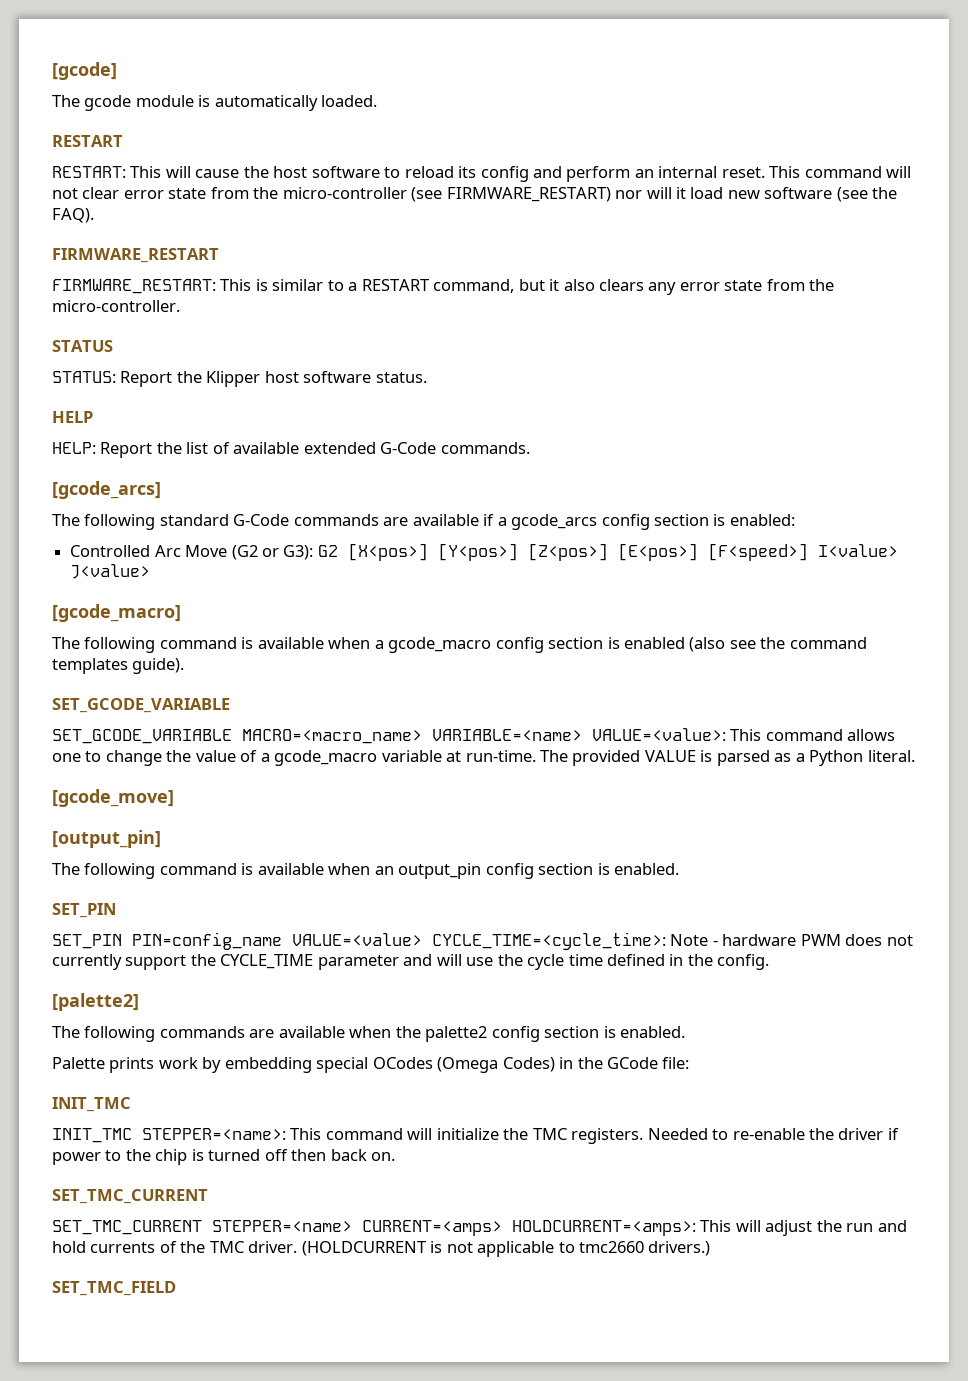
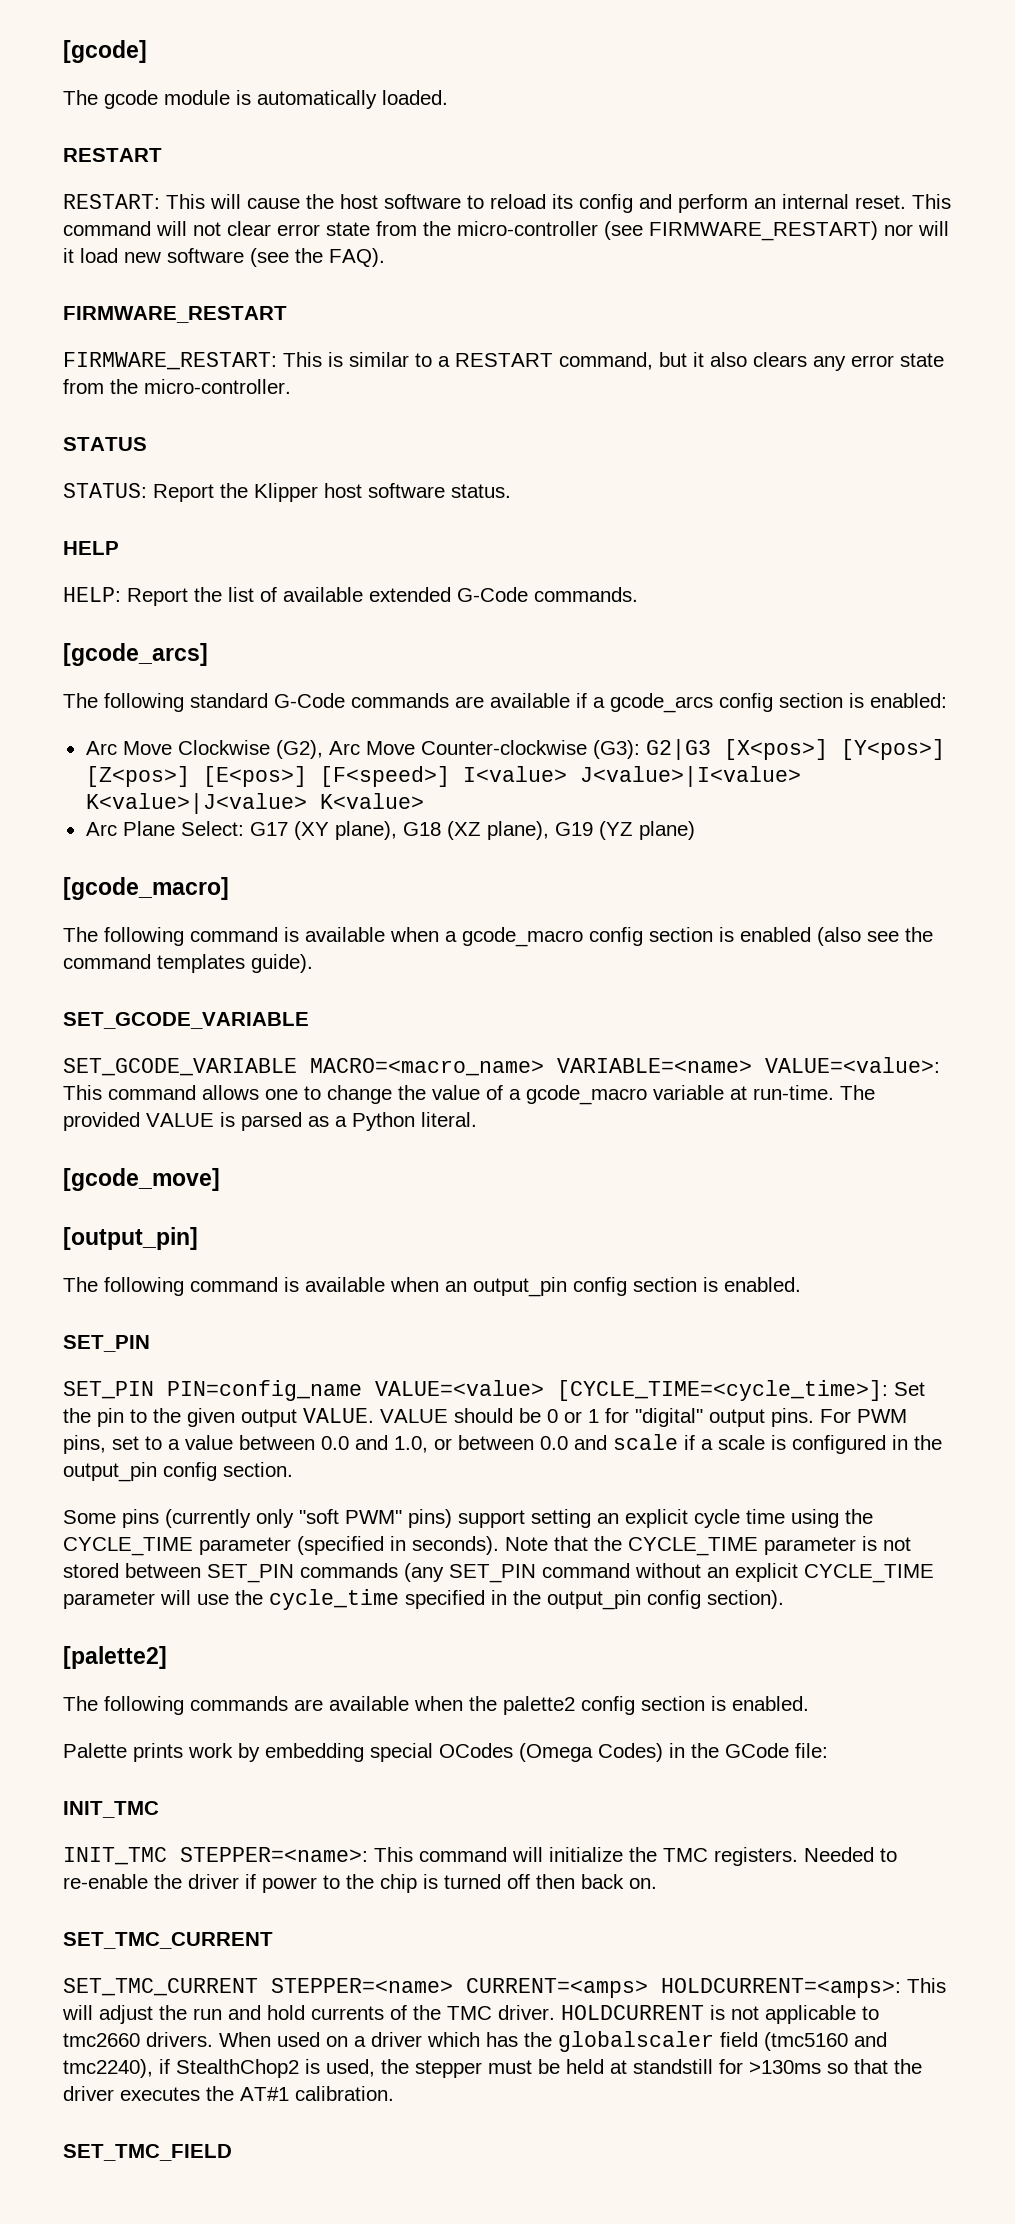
- Controlled Arc Move (G2 or G3): G2 [X<pos>] [Y<pos>] [Z<pos>] [E<pos>] [F<speed>] I<value> J<value>
+ Arc Move Clockwise (G2), Arc Move Counter-clockwise (G3): G2|G3 [X<pos>] [Y<pos>] [Z<pos>] [E<pos>] [F<speed>] I<value> J<value>|I<value> K<value>|J<value> K<value>
+ Arc Plane Select: G17 (XY plane), G18 (XZ plane), G19 (YZ plane)
- SET_PIN PIN=config_name VALUE=<value> CYCLE_TIME=<cycle_time>: Note - hardware PWM does not currently support the CYCLE_TIME parameter and will use the cycle time defined in the config.
+ SET_PIN PIN=config_name VALUE=<value> [CYCLE_TIME=<cycle_time>]: Set the pin to the given output VALUE. VALUE should be 0 or 1 for "digital" output pins. For PWM pins, set to a value between 0.0 and 1.0, or between 0.0 and scale if a scale is configured in the output_pin config section.
+ Some pins (currently only "soft PWM" pins) support setting an explicit cycle time using the CYCLE_TIME parameter (specified in seconds). Note that the CYCLE_TIME parameter is not stored between SET_PIN commands (any SET_PIN command without an explicit CYCLE_TIME parameter will use the cycle_time specified in the output_pin config section).
- (HOLDCURRENT is not applicable to tmc2660 drivers.)
+ HOLDCURRENT is not applicable to tmc2660 drivers. When used on a driver which has the globalscaler field (tmc5160 and tmc2240), if StealthChop2 is used, the stepper must be held at standstill for >130ms so that the driver executes the AT#1 calibration.

